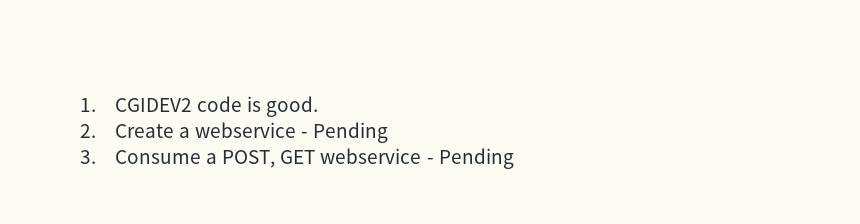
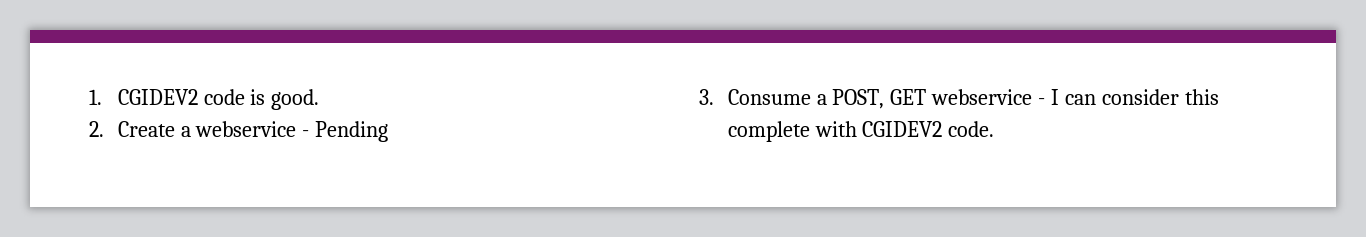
- 3. Consume a POST, GET webservice - Pending
+ 3. Consume a POST, GET webservice - I can consider this complete with CGIDEV2 code.

